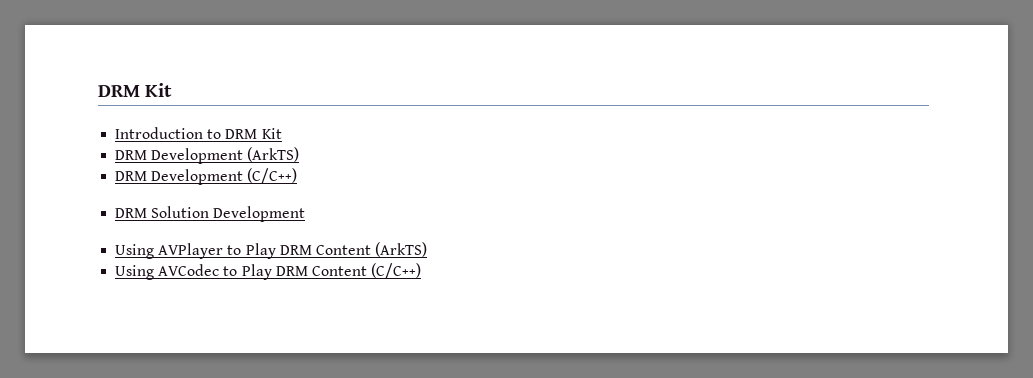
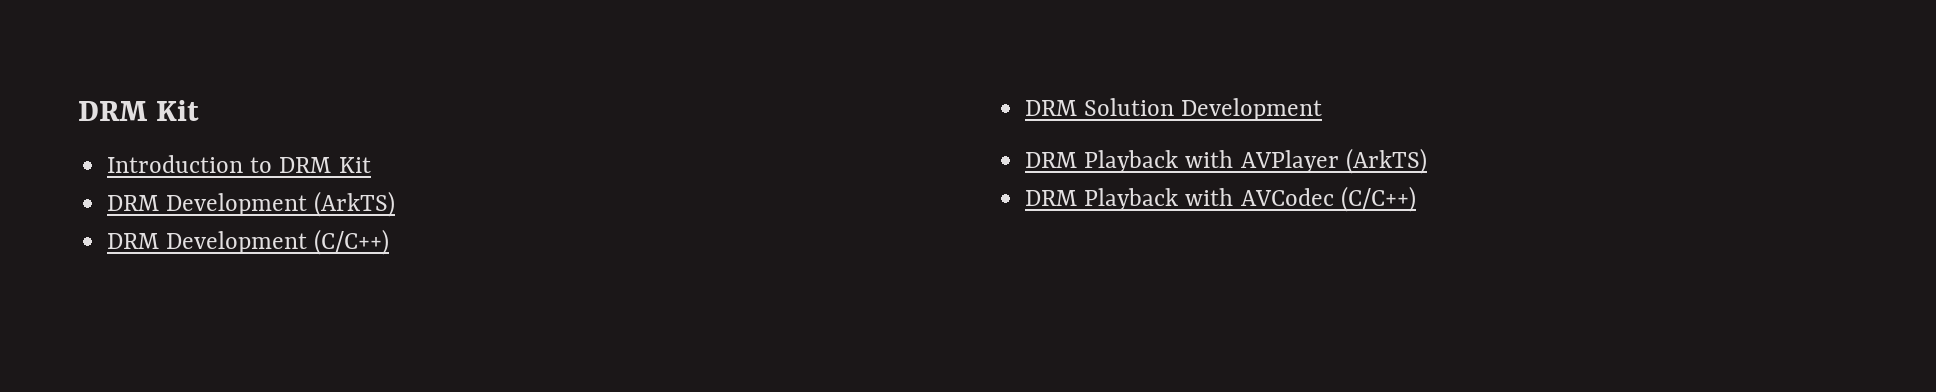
- Using AVPlayer to Play DRM Content (ArkTS)
- Using AVCodec to Play DRM Content (C/C++)
+ DRM Playback with AVPlayer (ArkTS)
+ DRM Playback with AVCodec (C/C++)

